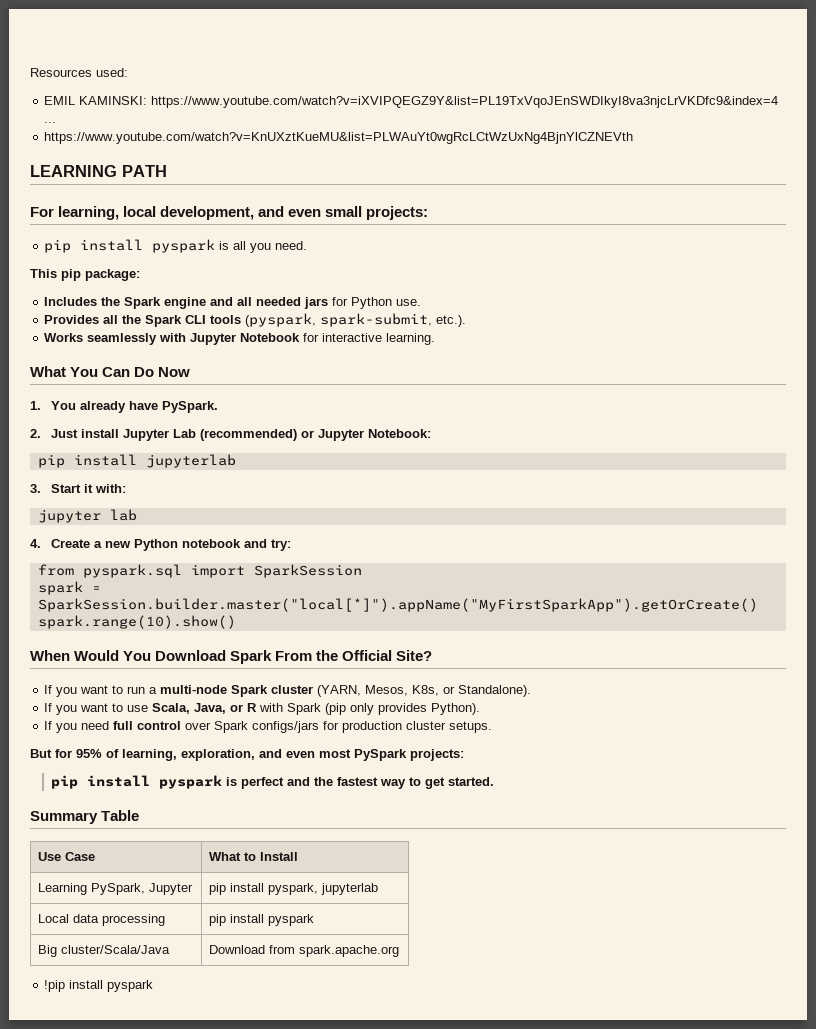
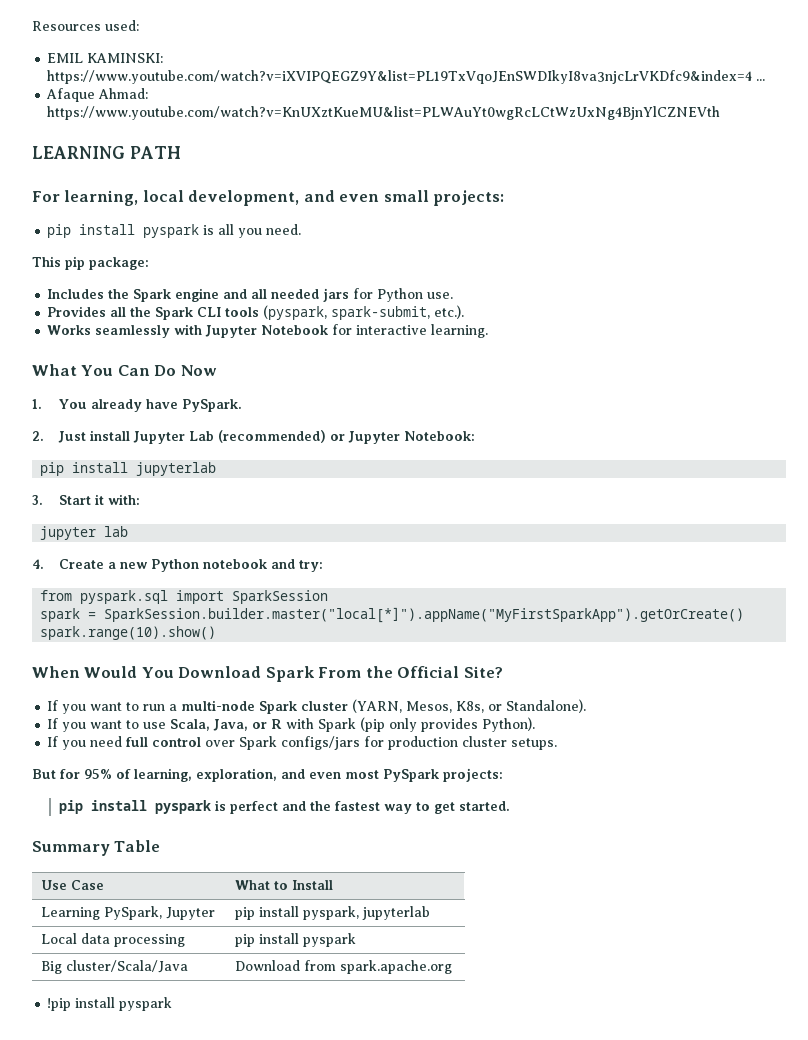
- https://www.youtube.com/watch?v=KnUXztKueMU&list=PLWAuYt0wgRcLCtWzUxNg4BjnYlCZNEVth
+ Afaque Ahmad: https://www.youtube.com/watch?v=KnUXztKueMU&list=PLWAuYt0wgRcLCtWzUxNg4BjnYlCZNEVth

